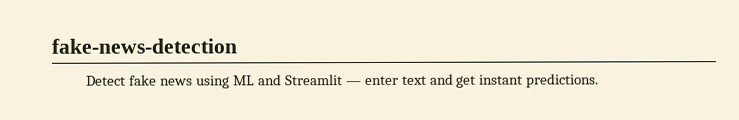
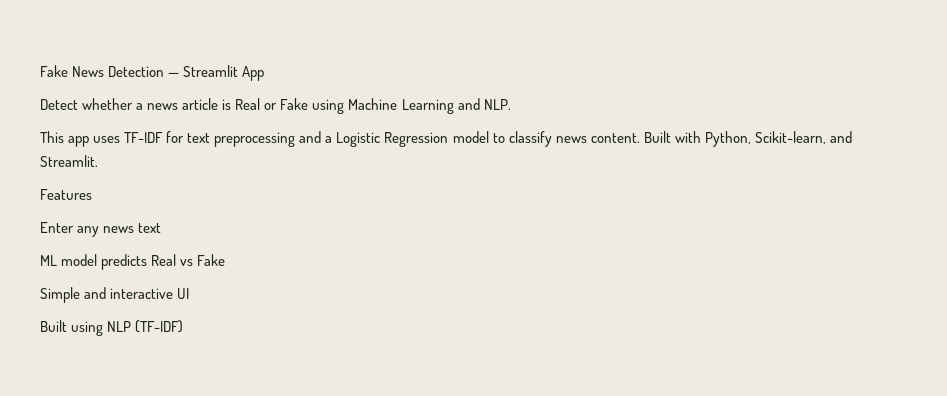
- fake-news-detection
- Detect fake news using ML and Streamlit — enter text and get instant predictions.
+ Fake News Detection — Streamlit App
+ Detect whether a news article is Real or Fake using Machine Learning and NLP.
+ This app uses TF-IDF for text preprocessing and a Logistic Regression model to classify news content. Built with Python, Scikit-learn, and Streamlit.
+ Features
+ Enter any news text
+ ML model predicts Real vs Fake
+ Simple and interactive UI
+ Built using NLP (TF-IDF)

